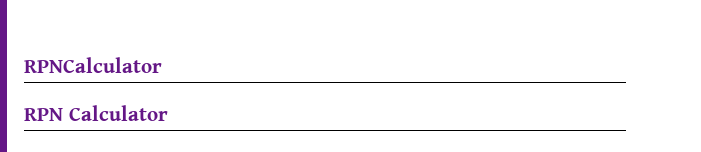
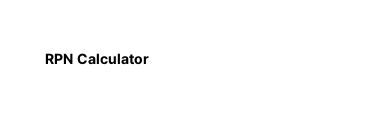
- RPNCalculator

